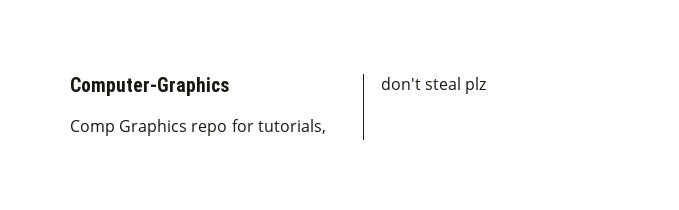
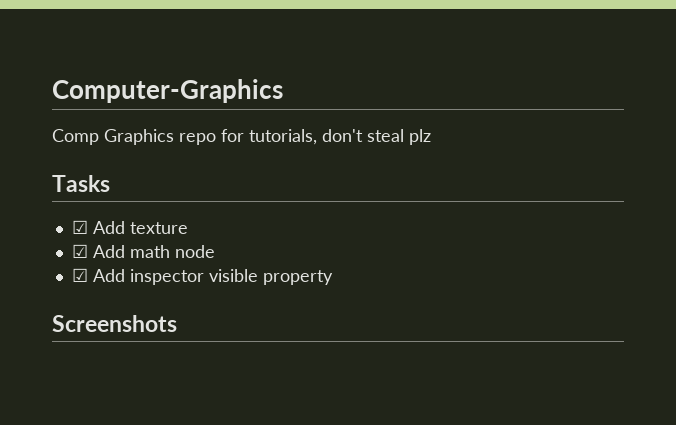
+ Tasks
+ ☑ Add texture
+ ☑ Add math node
+ ☑ Add inspector visible property
+ Screenshots

